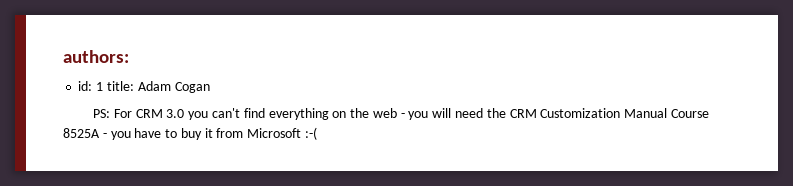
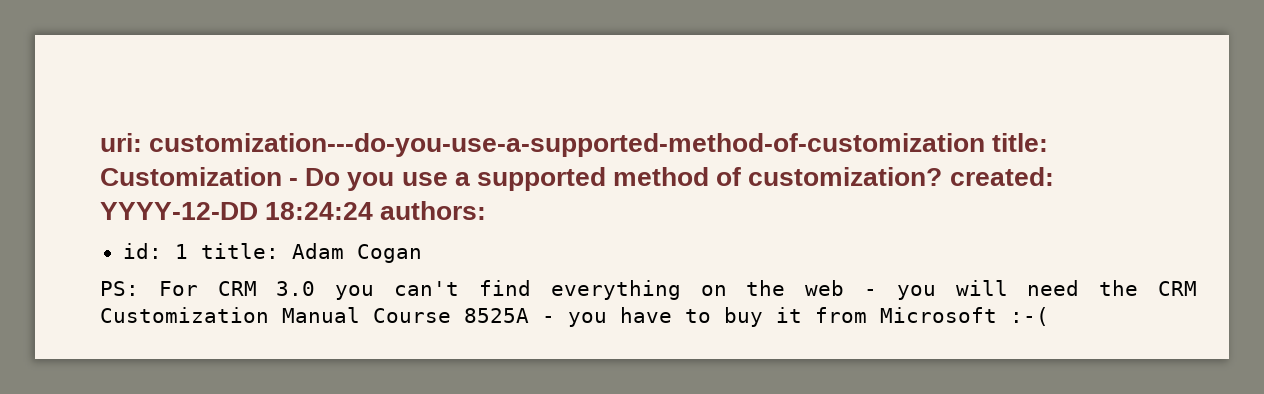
- authors:
+ uri: customization---do-you-use-a-supported-method-of-customization title: Customization - Do you use a supported method of customization? created: YYYY-12-DD 18:24:24 authors:

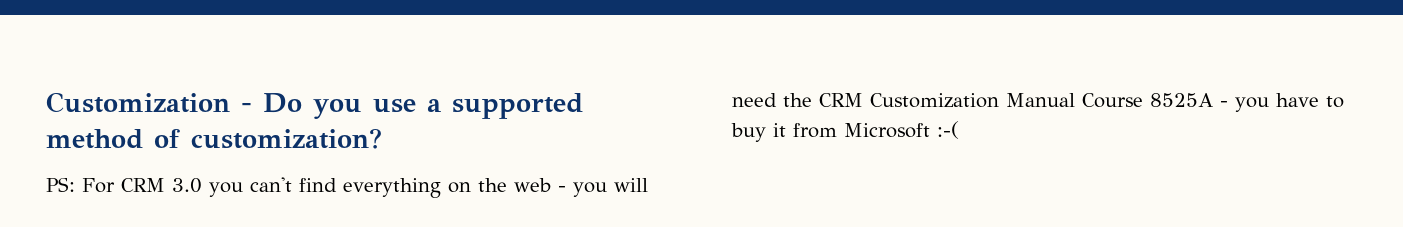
- uri: customization---do-you-use-a-supported-method-of-customization title: Customization - Do you use a supported method of customization? created: YYYY-12-DD 18:24:24 authors:
- id: 1 title: Adam Cogan
+ Customization - Do you use a supported method of customization?

